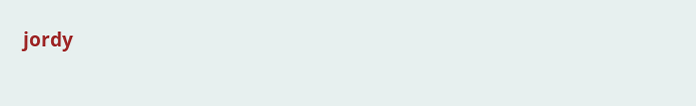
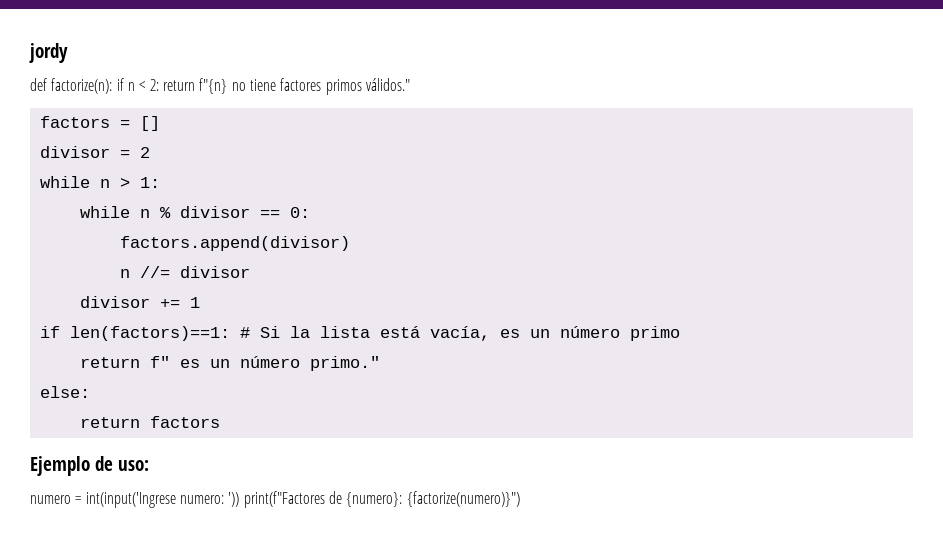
+ def factorize(n): if n < 2: return f"{n} no tiene factores primos válidos."
+ factors = []
+ divisor = 2
+ while n > 1:
+ while n % divisor == 0:
+ factors.append(divisor)
+ n //= divisor
+ divisor += 1
+ if len(factors)==1: # Si la lista está vacía, es un número primo
+ return f" es un número primo."
+ else:
+ return factors
+ Ejemplo de uso:
+ numero = int(input('Ingrese numero: ')) print(f"Factores de {numero}: {factorize(numero)}")

